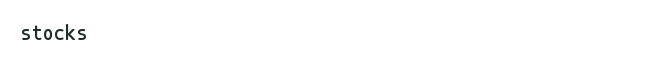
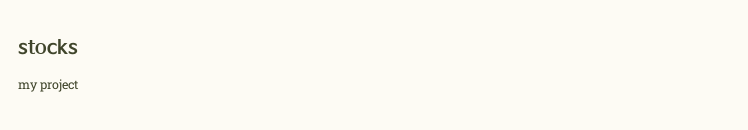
+ my project

